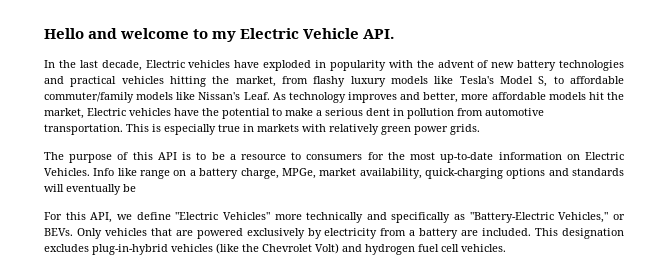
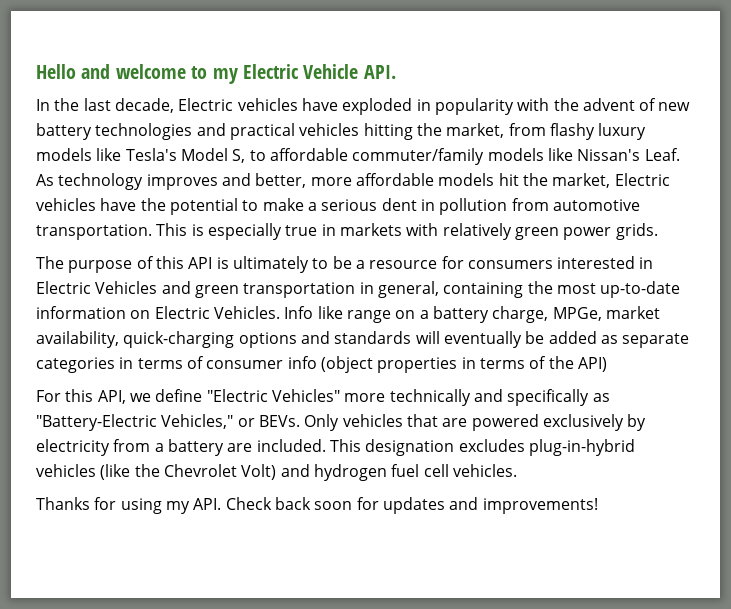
- The purpose of this API is to be a resource to consumers for the most up-to-date information on Electric Vehicles.
+ The purpose of this API is ultimately to be a resource for consumers interested in Electric Vehicles and green transportation in general, containing the most up-to-date information on Electric Vehicles.
- Info like range on a battery charge, MPGe, market availability, quick-charging options and standards will eventually be
+ Info like range on a battery charge, MPGe, market availability, quick-charging options and standards will eventually be added as separate categories in terms of consumer info (object properties in terms of the API)
+ Thanks for using my API. Check back soon for updates and improvements!

